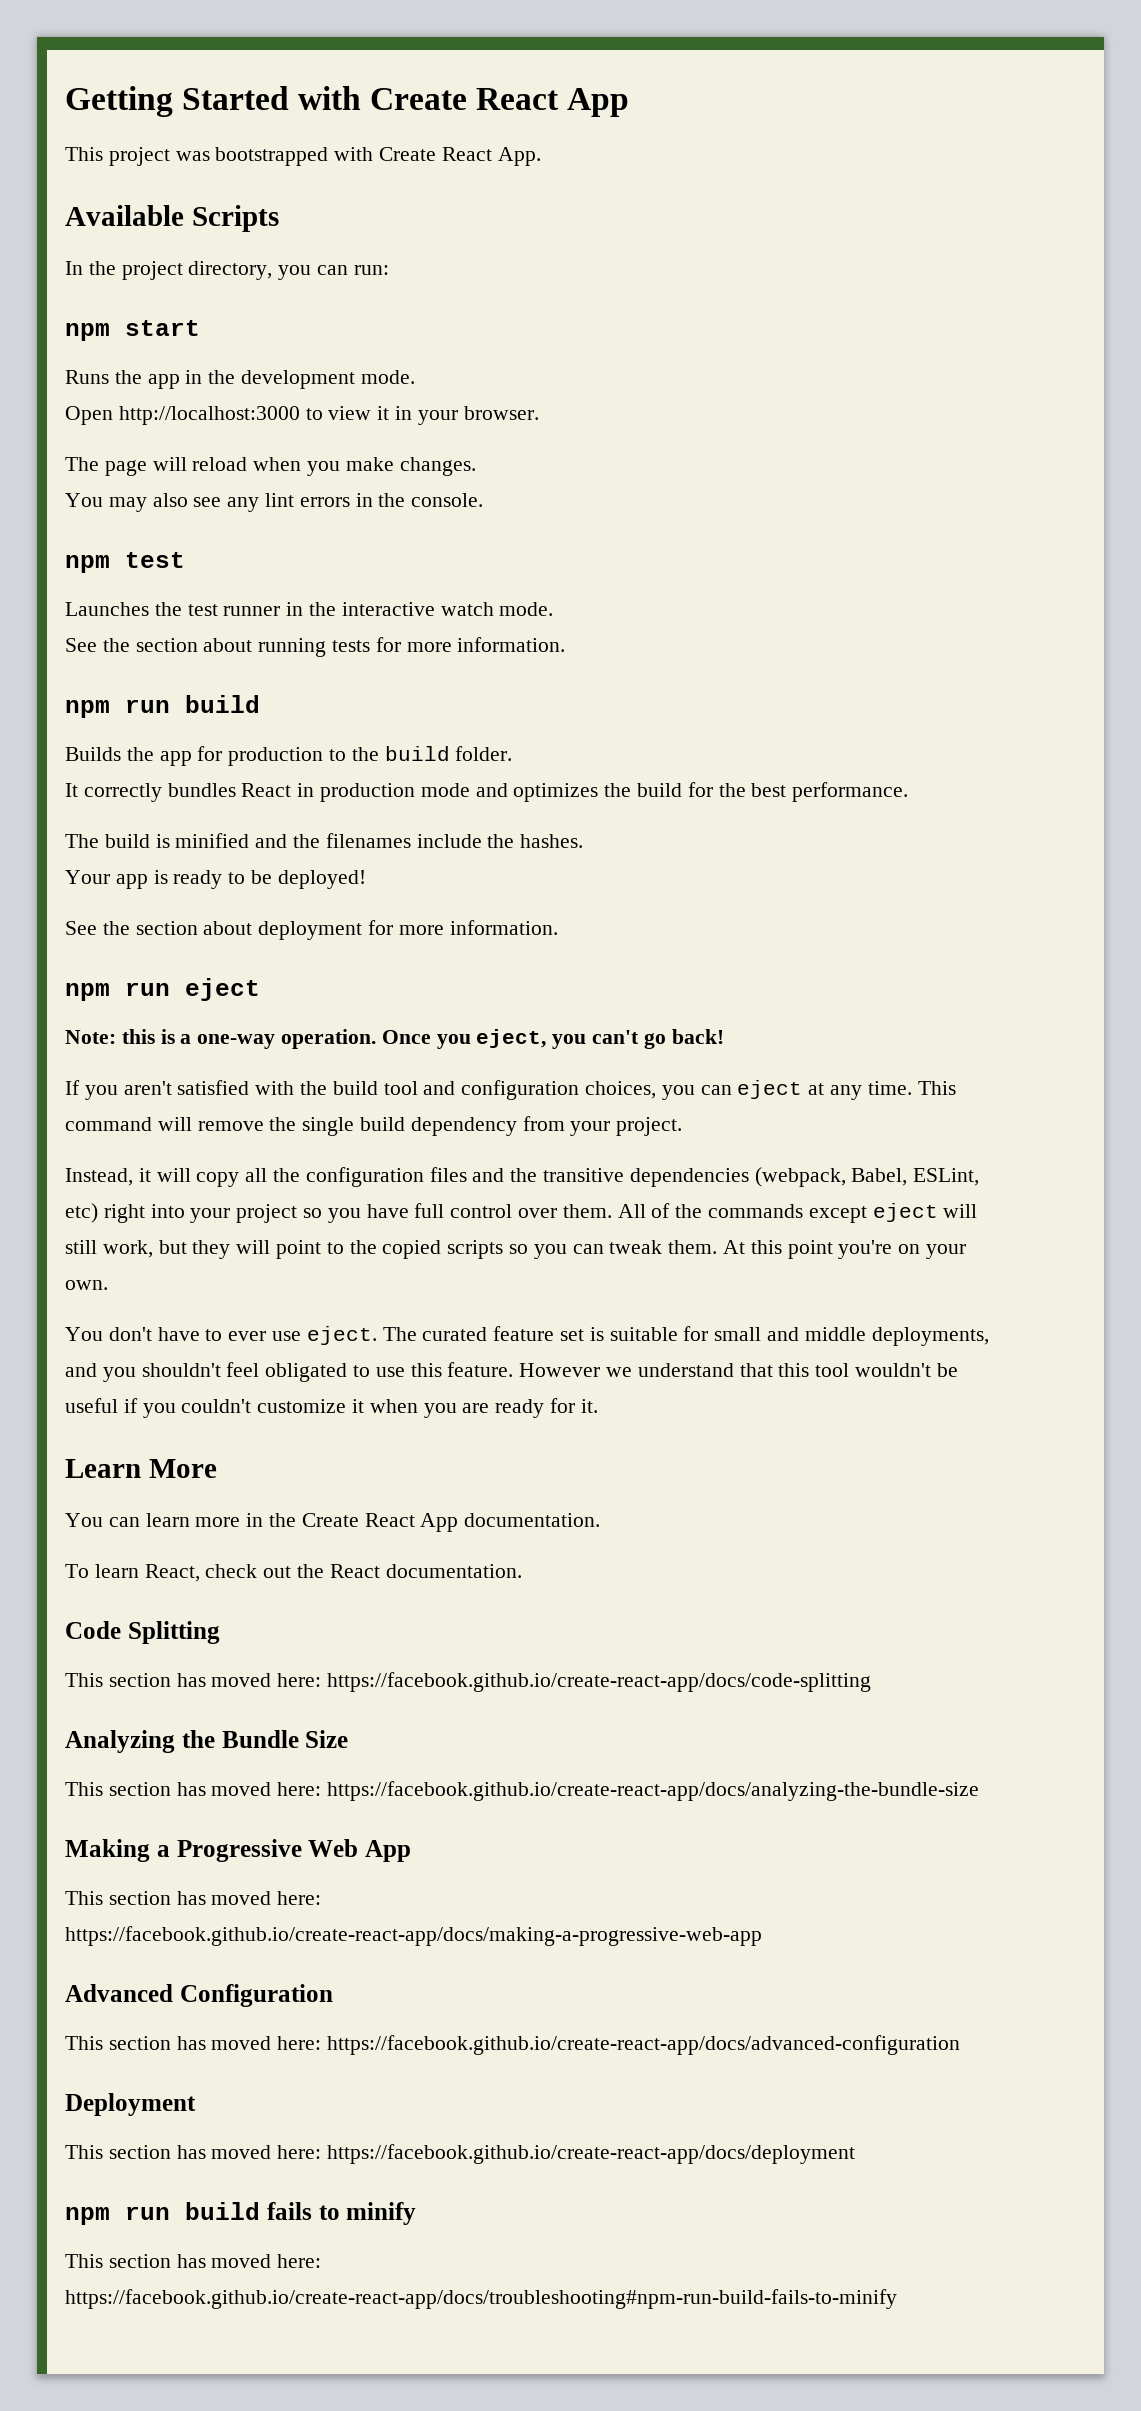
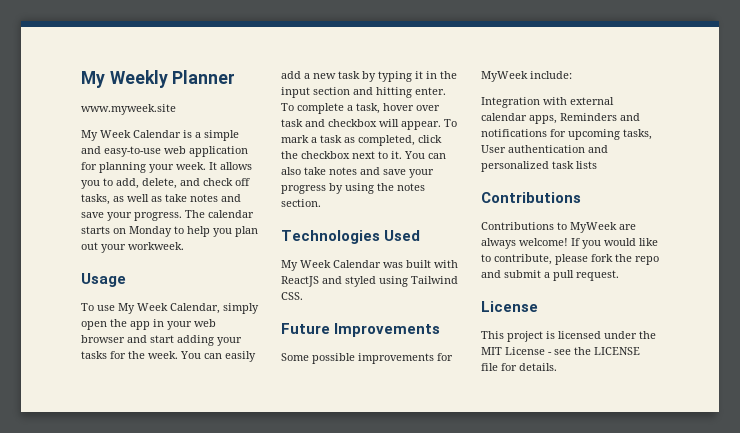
- Getting Started with Create React App
- This project was bootstrapped with Create React App.
- Available Scripts
- In the project directory, you can run:
- npm start
- Runs the app in the development mode.
- Open http://localhost:3000 to view it in your browser.
- The page will reload when you make changes.
- You may also see any lint errors in the console.
- npm test
- Launches the test runner in the interactive watch mode.
- See the section about running tests for more information.
- npm run build
- Builds the app for production to the build folder.
- It correctly bundles React in production mode and optimizes the build for the best performance.
- The build is minified and the filenames include the hashes.
- Your app is ready to be deployed!
- See the section about deployment for more information.
- npm run eject
- Note: this is a one-way operation. Once you eject, you can't go back!
- If you aren't satisfied with the build tool and configuration choices, you can eject at any time. This command will remove the single build dependency from your project.
- Instead, it will copy all the configuration files and the transitive dependencies (webpack, Babel, ESLint, etc) right into your project so you have full control over them. All of the commands except eject will still work, but they will point to the copied scripts so you can tweak them. At this point you're on your own.
- You don't have to ever use eject. The curated feature set is suitable for small and middle deployments, and you shouldn't feel obligated to use this feature. However we understand that this tool wouldn't be useful if you couldn't customize it when you are ready for it.
- Learn More
- You can learn more in the Create React App documentation.
- To learn React, check out the React documentation.
- Code Splitting
- This section has moved here: https://facebook.github.io/create-react-app/docs/code-splitting
- Analyzing the Bundle Size
- This section has moved here: https://facebook.github.io/create-react-app/docs/analyzing-the-bundle-size
- Making a Progressive Web App
- This section has moved here: https://facebook.github.io/create-react-app/docs/making-a-progressive-web-app
- Advanced Configuration
- This section has moved here: https://facebook.github.io/create-react-app/docs/advanced-configuration
- Deployment
- This section has moved here: https://facebook.github.io/create-react-app/docs/deployment
- npm run build fails to minify
- This section has moved here: https://facebook.github.io/create-react-app/docs/troubleshooting#npm-run-build-fails-to-minify
+ My Weekly Planner
+ www.myweek.site
+ My Week Calendar is a simple and easy-to-use web application for planning your week. It allows you to add, delete, and check off tasks, as well as take notes and save your progress. The calendar starts on Monday to help you plan out your workweek.
+ Usage
+ To use My Week Calendar, simply open the app in your web browser and start adding your tasks for the week. You can easily add a new task by typing it in the input section and hitting enter. To complete a task, hover over task and checkbox will appear. To mark a task as completed, click the checkbox next to it. You can also take notes and save your progress by using the notes section.
+ Technologies Used
+ My Week Calendar was built with ReactJS and styled using Tailwind CSS.
+ Future Improvements
+ Some possible improvements for MyWeek include:
+ Integration with external calendar apps, Reminders and notifications for upcoming tasks, User authentication and personalized task lists
+ Contributions
+ Contributions to MyWeek are always welcome! If you would like to contribute, please fork the repo and submit a pull request.
+ License
+ This project is licensed under the MIT License - see the LICENSE file for details.

